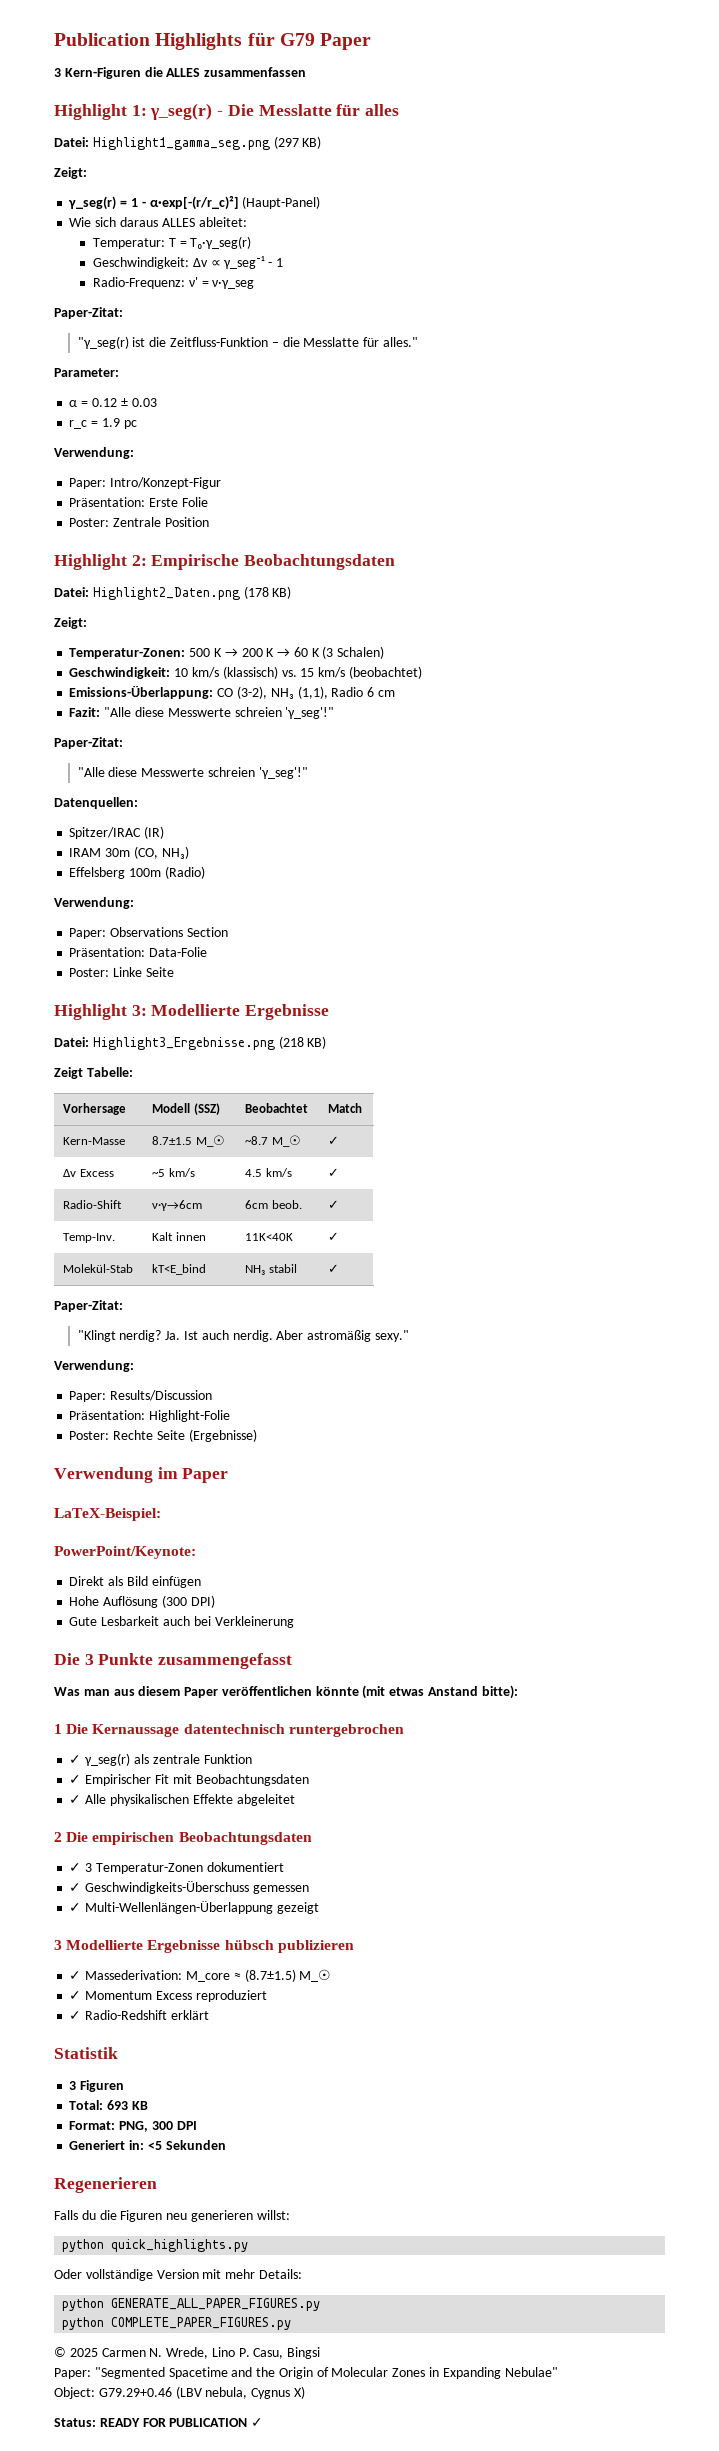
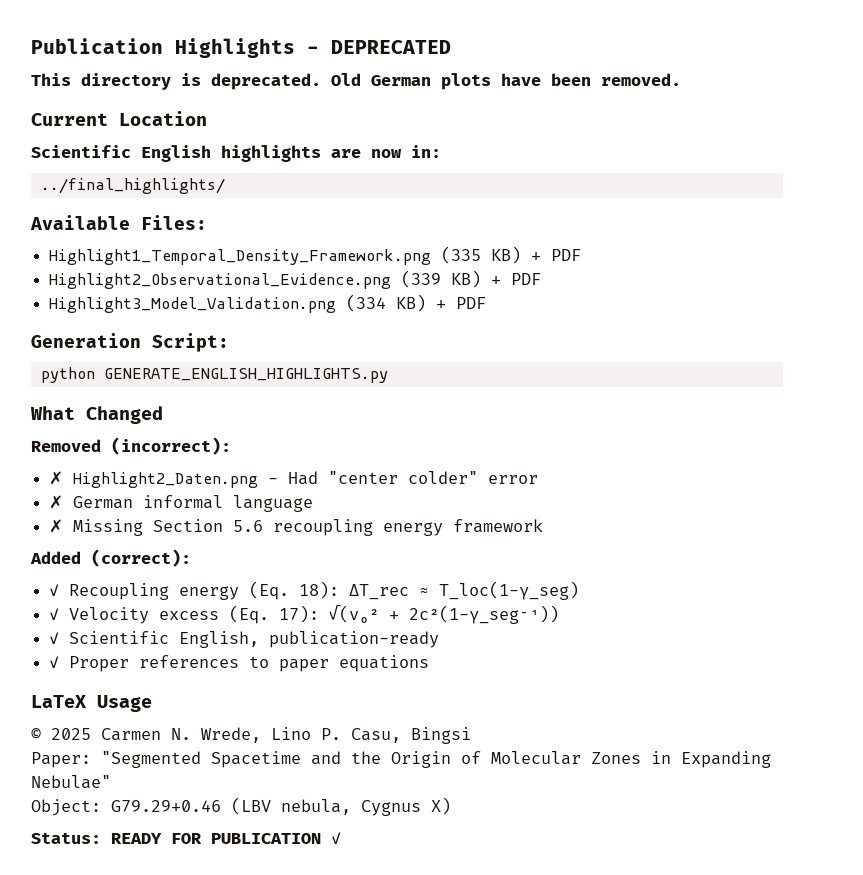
- Publication Highlights für G79 Paper
- 3 Kern-Figuren die ALLES zusammenfassen
- Highlight 1: γ_seg(r) - Die Messlatte für alles
- Datei: Highlight1_gamma_seg.png (297 KB)
- Zeigt:
- γ_seg(r) = 1 - α·exp[-(r/r_c)²] (Haupt-Panel)
- Wie sich daraus ALLES ableitet:
- Temperatur: T = T₀·γ_seg(r)
- Geschwindigkeit: Δv ∝ γ_seg⁻¹ - 1
- Radio-Frequenz: ν' = ν·γ_seg
- Paper-Zitat:
- "γ_seg(r) ist die Zeitfluss-Funktion – die Messlatte für alles."
- Parameter:
- α = 0.12 ± 0.03
- r_c = 1.9 pc
- Verwendung:
- Paper: Intro/Konzept-Figur
- Präsentation: Erste Folie
- Poster: Zentrale Position
- Highlight 2: Empirische Beobachtungsdaten
- Datei: Highlight2_Daten.png (178 KB)
- Zeigt:
- Temperatur-Zonen: 500 K → 200 K → 60 K (3 Schalen)
- Geschwindigkeit: 10 km/s (klassisch) vs. 15 km/s (beobachtet)
- Emissions-Überlappung: CO (3-2), NH₃ (1,1), Radio 6 cm
- Fazit: "Alle diese Messwerte schreien 'γ_seg'!"
- Paper-Zitat:
- "Alle diese Messwerte schreien 'γ_seg'!"
- Datenquellen:
- Spitzer/IRAC (IR)
- IRAM 30m (CO, NH₃)
- Effelsberg 100m (Radio)
- Verwendung:
- Paper: Observations Section
- Präsentation: Data-Folie
- Poster: Linke Seite
- Highlight 3: Modellierte Ergebnisse
- Datei: Highlight3_Ergebnisse.png (218 KB)
- Zeigt Tabelle:
- Vorhersage | Modell (SSZ) | Beobachtet | Match
- Kern-Masse | 8.7±1.5 M_☉ | ~8.7 M_☉ | ✓
- Δv Excess | ~5 km/s | 4.5 km/s | ✓
- Radio-Shift | ν·γ→6cm | 6cm beob. | ✓
- Temp-Inv. | Kalt innen | 11K<40K | ✓
- Molekül-Stab | kT<E_bind | NH₃ stabil | ✓
- Paper-Zitat:
- "Klingt nerdig? Ja. Ist auch nerdig. Aber astromäßig sexy."
- Verwendung:
- Paper: Results/Discussion
- Präsentation: Highlight-Folie
- Poster: Rechte Seite (Ergebnisse)
- Verwendung im Paper
- LaTeX-Beispiel:
- PowerPoint/Keynote:
- Direkt als Bild einfügen
- Hohe Auflösung (300 DPI)
- Gute Lesbarkeit auch bei Verkleinerung
- Die 3 Punkte zusammengefasst
- Was man aus diesem Paper veröffentlichen könnte (mit etwas Anstand bitte):
- 1 Die Kernaussage datentechnisch runtergebrochen
- ✓ γ_seg(r) als zentrale Funktion
- ✓ Empirischer Fit mit Beobachtungsdaten
- ✓ Alle physikalischen Effekte abgeleitet
- 2 Die empirischen Beobachtungsdaten
- ✓ 3 Temperatur-Zonen dokumentiert
- ✓ Geschwindigkeits-Überschuss gemessen
- ✓ Multi-Wellenlängen-Überlappung gezeigt
- 3 Modellierte Ergebnisse hübsch publizieren
- ✓ Massederivation: M_core ≈ (8.7±1.5) M_☉
- ✓ Momentum Excess reproduziert
- ✓ Radio-Redshift erklärt
- Statistik
- 3 Figuren
- Total: 693 KB
- Format: PNG, 300 DPI
- Generiert in: <5 Sekunden
- Regenerieren
- Falls du die Figuren neu generieren willst:
- python quick_highlights.py
- Oder vollständige Version mit mehr Details:
- python GENERATE_ALL_PAPER_FIGURES.py
- python COMPLETE_PAPER_FIGURES.py
+ Publication Highlights - DEPRECATED
+ This directory is deprecated. Old German plots have been removed.
+ Current Location
+ Scientific English highlights are now in:
+ ../final_highlights/
+ Available Files:
+ Highlight1_Temporal_Density_Framework.png (335 KB) + PDF
+ Highlight2_Observational_Evidence.png (339 KB) + PDF
+ Highlight3_Model_Validation.png (334 KB) + PDF
+ Generation Script:
+ python GENERATE_ENGLISH_HIGHLIGHTS.py
+ What Changed
+ Removed (incorrect):
+ ✗ Highlight2_Daten.png - Had "center colder" error
+ ✗ German informal language
+ ✗ Missing Section 5.6 recoupling energy framework
+ Added (correct):
+ ✓ Recoupling energy (Eq. 18): ΔT_rec ≈ T_loc(1-γ_seg)
+ ✓ Velocity excess (Eq. 17): √(v₀² + 2c²(1-γ_seg⁻¹))
+ ✓ Scientific English, publication-ready
+ ✓ Proper references to paper equations
+ LaTeX Usage

